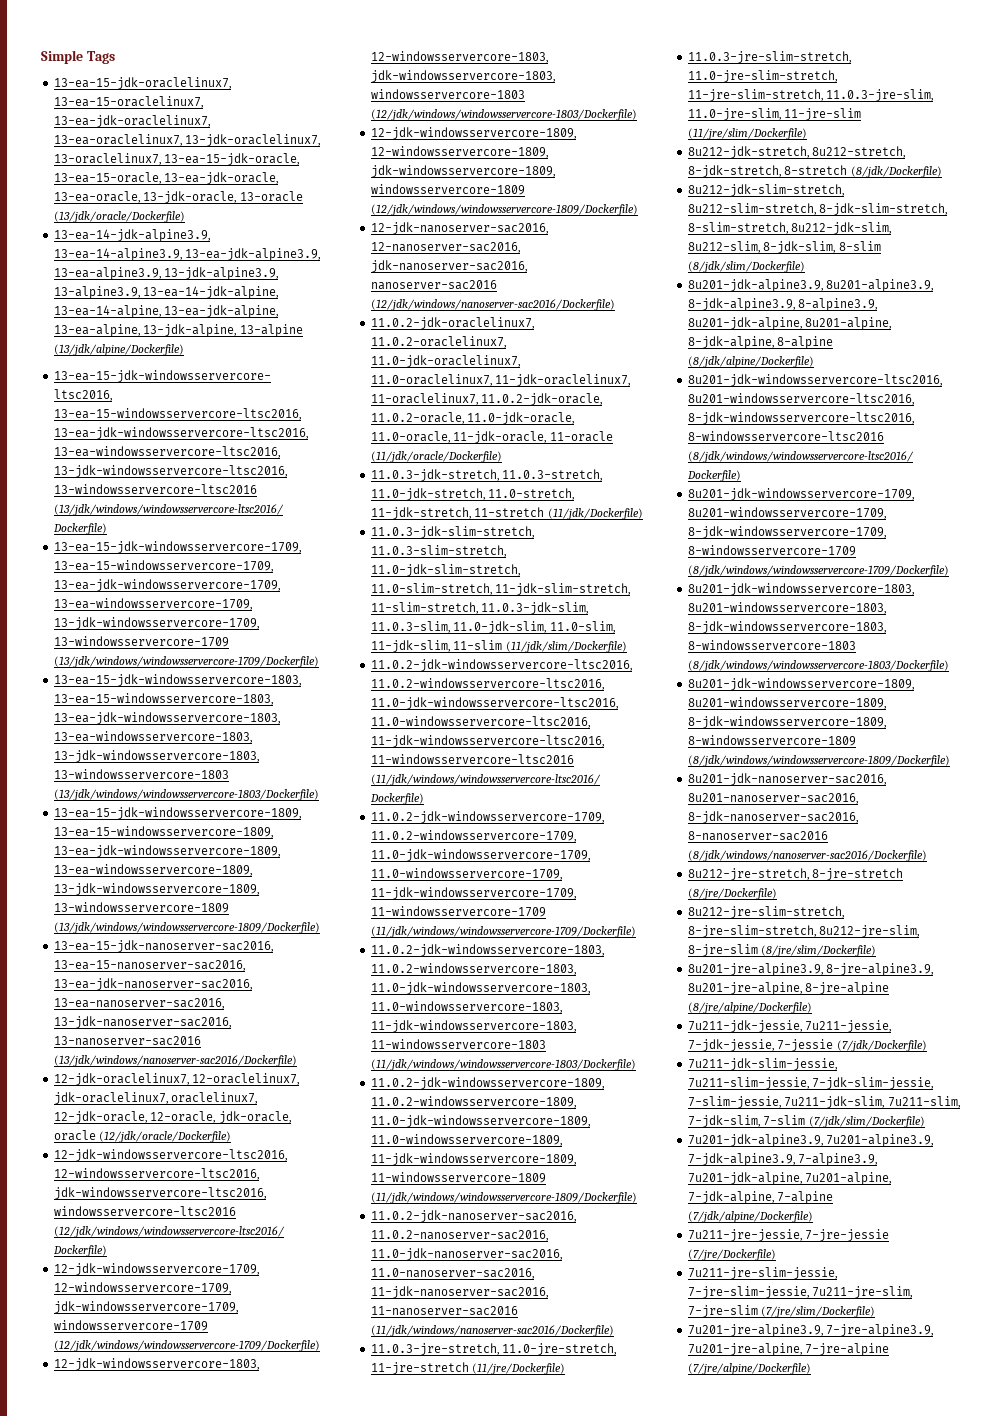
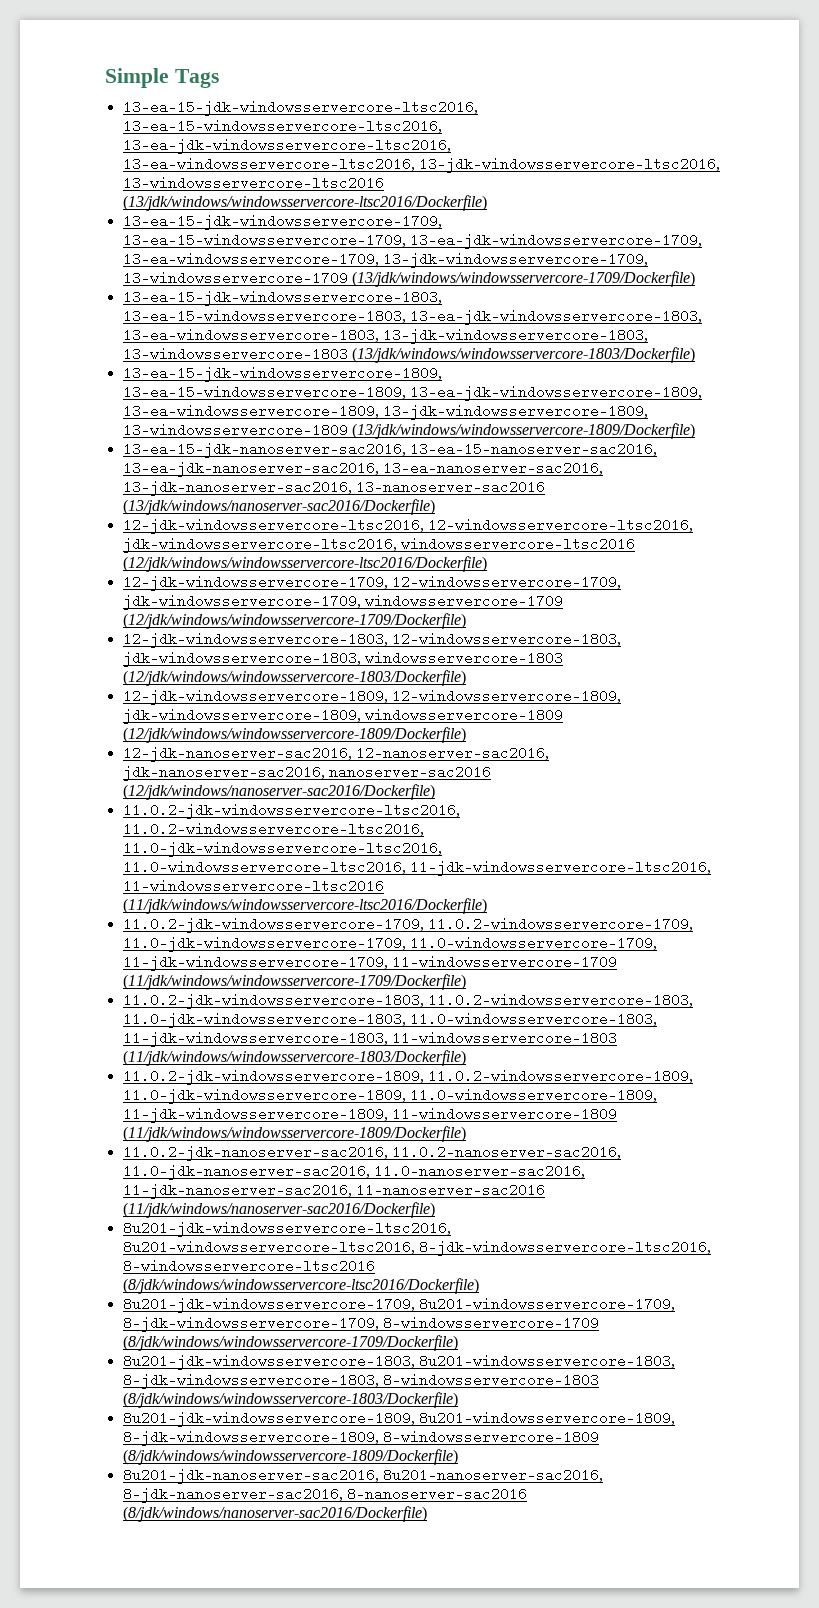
- 13-ea-15-jdk-oraclelinux7, 13-ea-15-oraclelinux7, 13-ea-jdk-oraclelinux7, 13-ea-oraclelinux7, 13-jdk-oraclelinux7, 13-oraclelinux7, 13-ea-15-jdk-oracle, 13-ea-15-oracle, 13-ea-jdk-oracle, 13-ea-oracle, 13-jdk-oracle, 13-oracle (13/jdk/oracle/Dockerfile)
- 13-ea-14-jdk-alpine3.9, 13-ea-14-alpine3.9, 13-ea-jdk-alpine3.9, 13-ea-alpine3.9, 13-jdk-alpine3.9, 13-alpine3.9, 13-ea-14-jdk-alpine, 13-ea-14-alpine, 13-ea-jdk-alpine, 13-ea-alpine, 13-jdk-alpine, 13-alpine (13/jdk/alpine/Dockerfile)
- 12-jdk-oraclelinux7, 12-oraclelinux7, jdk-oraclelinux7, oraclelinux7, 12-jdk-oracle, 12-oracle, jdk-oracle, oracle (12/jdk/oracle/Dockerfile)
- 11.0.2-jdk-oraclelinux7, 11.0.2-oraclelinux7, 11.0-jdk-oraclelinux7, 11.0-oraclelinux7, 11-jdk-oraclelinux7, 11-oraclelinux7, 11.0.2-jdk-oracle, 11.0.2-oracle, 11.0-jdk-oracle, 11.0-oracle, 11-jdk-oracle, 11-oracle (11/jdk/oracle/Dockerfile)
- 11.0.3-jdk-stretch, 11.0.3-stretch, 11.0-jdk-stretch, 11.0-stretch, 11-jdk-stretch, 11-stretch (11/jdk/Dockerfile)
- 11.0.3-jdk-slim-stretch, 11.0.3-slim-stretch, 11.0-jdk-slim-stretch, 11.0-slim-stretch, 11-jdk-slim-stretch, 11-slim-stretch, 11.0.3-jdk-slim, 11.0.3-slim, 11.0-jdk-slim, 11.0-slim, 11-jdk-slim, 11-slim (11/jdk/slim/Dockerfile)
- 11.0.3-jre-stretch, 11.0-jre-stretch, 11-jre-stretch (11/jre/Dockerfile)
- 11.0.3-jre-slim-stretch, 11.0-jre-slim-stretch, 11-jre-slim-stretch, 11.0.3-jre-slim, 11.0-jre-slim, 11-jre-slim (11/jre/slim/Dockerfile)
- 8u212-jdk-stretch, 8u212-stretch, 8-jdk-stretch, 8-stretch (8/jdk/Dockerfile)
- 8u212-jdk-slim-stretch, 8u212-slim-stretch, 8-jdk-slim-stretch, 8-slim-stretch, 8u212-jdk-slim, 8u212-slim, 8-jdk-slim, 8-slim (8/jdk/slim/Dockerfile)
- 8u201-jdk-alpine3.9, 8u201-alpine3.9, 8-jdk-alpine3.9, 8-alpine3.9, 8u201-jdk-alpine, 8u201-alpine, 8-jdk-alpine, 8-alpine (8/jdk/alpine/Dockerfile)
- 8u212-jre-stretch, 8-jre-stretch (8/jre/Dockerfile)
- 8u212-jre-slim-stretch, 8-jre-slim-stretch, 8u212-jre-slim, 8-jre-slim (8/jre/slim/Dockerfile)
- 8u201-jre-alpine3.9, 8-jre-alpine3.9, 8u201-jre-alpine, 8-jre-alpine (8/jre/alpine/Dockerfile)
- 7u211-jdk-jessie, 7u211-jessie, 7-jdk-jessie, 7-jessie (7/jdk/Dockerfile)
- 7u211-jdk-slim-jessie, 7u211-slim-jessie, 7-jdk-slim-jessie, 7-slim-jessie, 7u211-jdk-slim, 7u211-slim, 7-jdk-slim, 7-slim (7/jdk/slim/Dockerfile)
- 7u201-jdk-alpine3.9, 7u201-alpine3.9, 7-jdk-alpine3.9, 7-alpine3.9, 7u201-jdk-alpine, 7u201-alpine, 7-jdk-alpine, 7-alpine (7/jdk/alpine/Dockerfile)
- 7u211-jre-jessie, 7-jre-jessie (7/jre/Dockerfile)
- 7u211-jre-slim-jessie, 7-jre-slim-jessie, 7u211-jre-slim, 7-jre-slim (7/jre/slim/Dockerfile)
- 7u201-jre-alpine3.9, 7-jre-alpine3.9, 7u201-jre-alpine, 7-jre-alpine (7/jre/alpine/Dockerfile)

